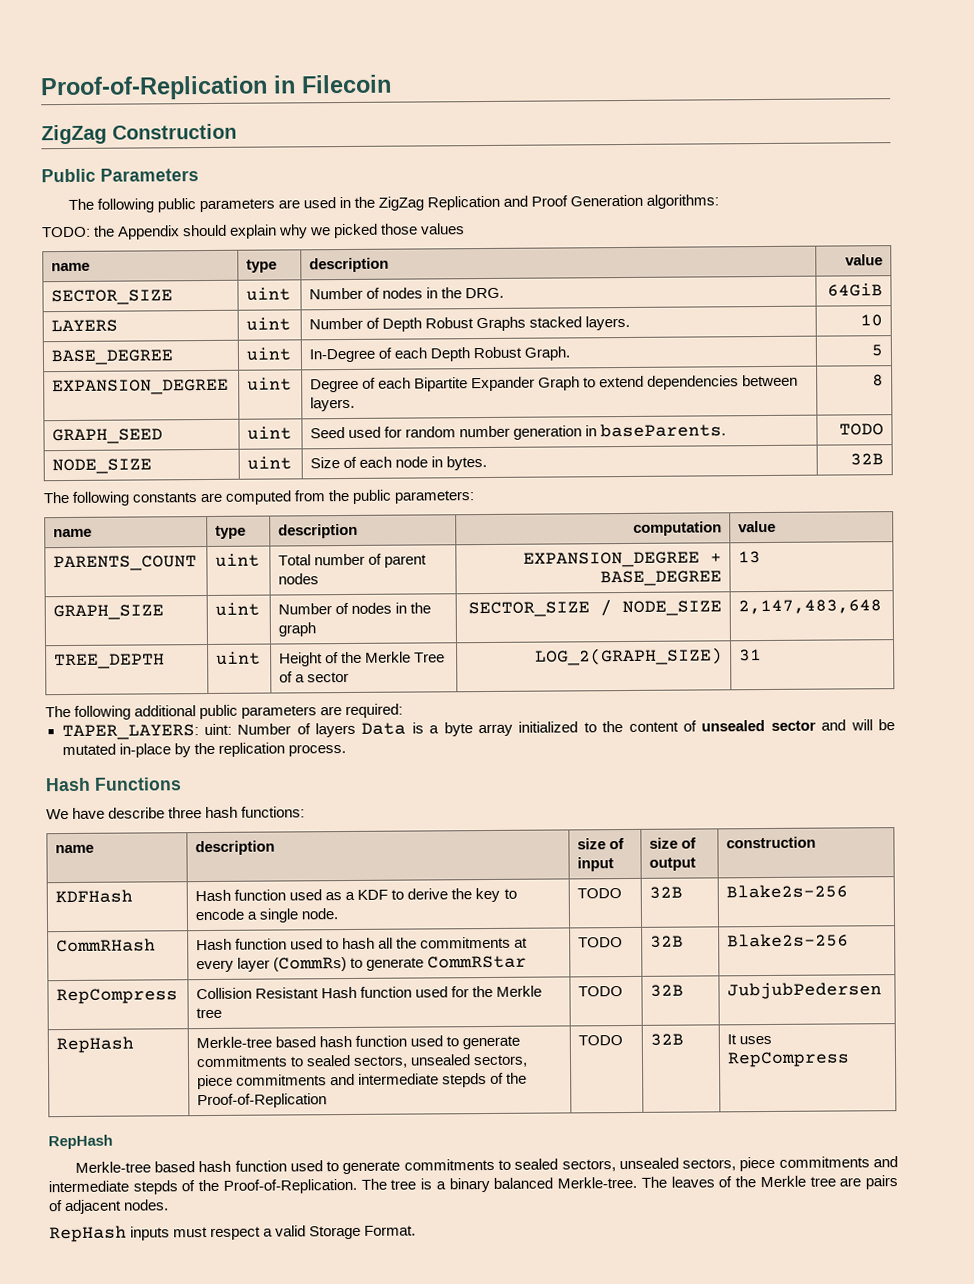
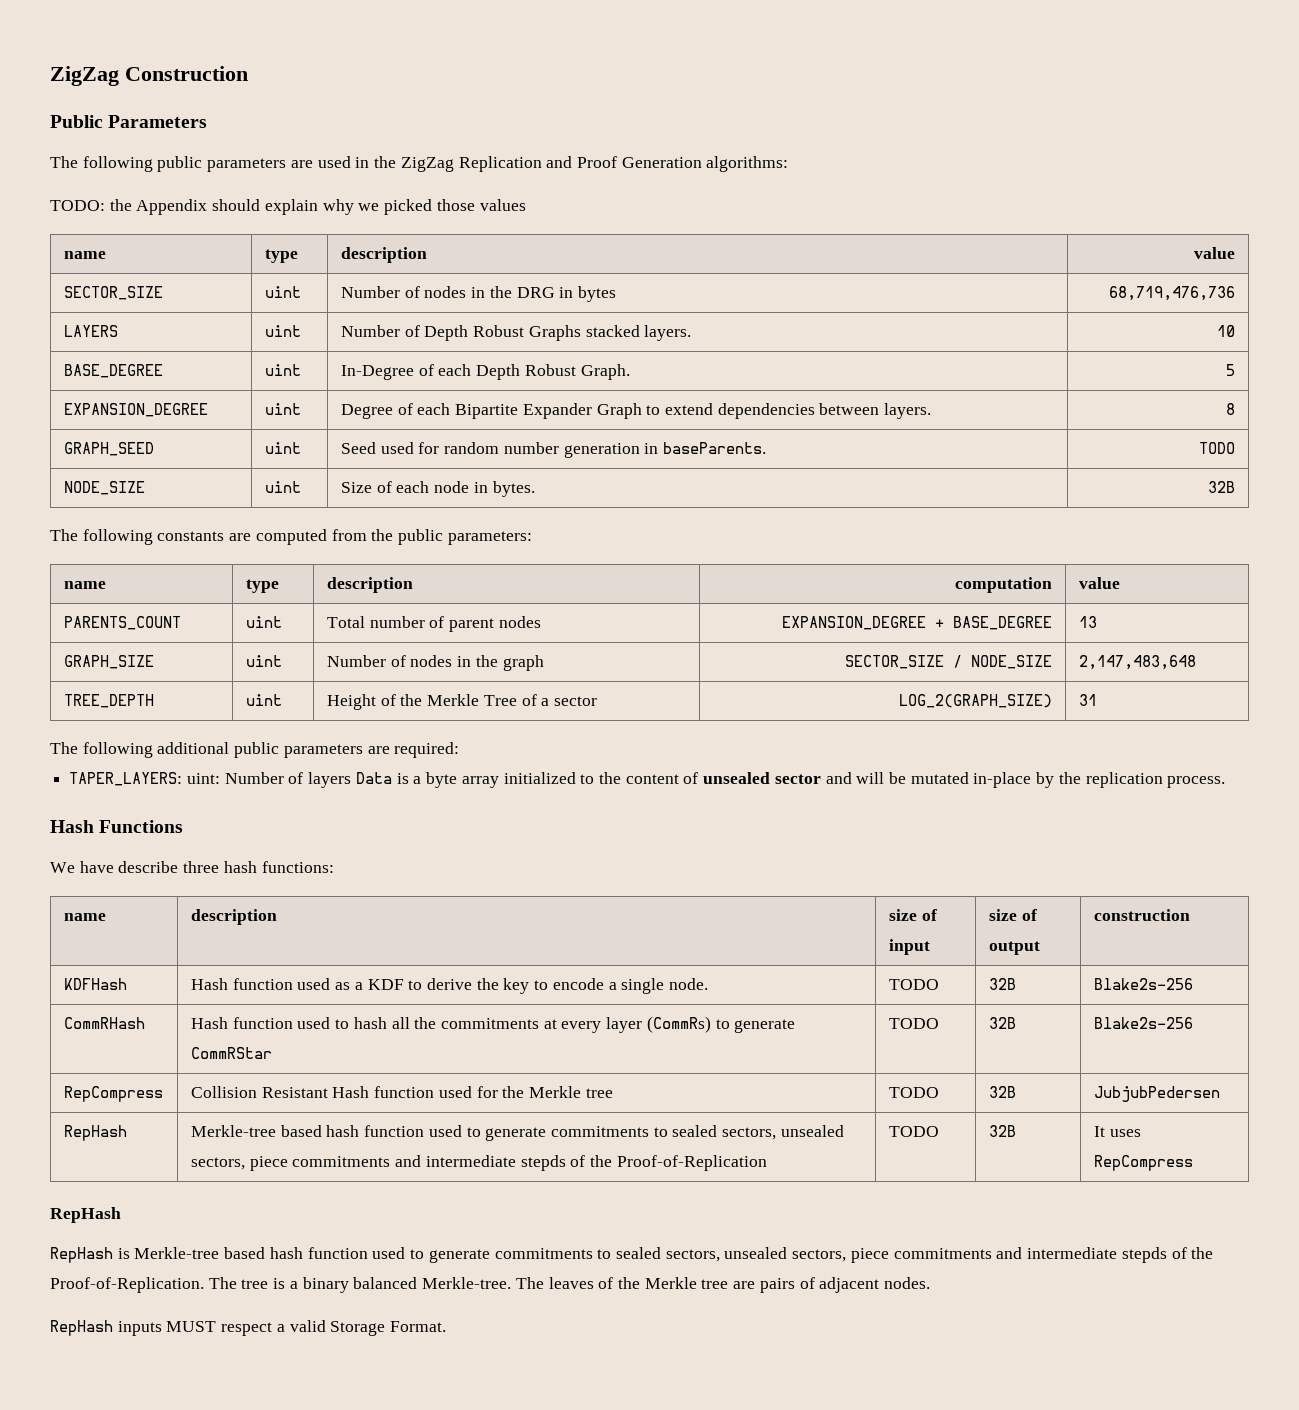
- Proof-of-Replication in Filecoin
- SECTOR_SIZE | uint | Number of nodes in the DRG. | 64GiB
+ SECTOR_SIZE | uint | Number of nodes in the DRG in bytes | 68,719,476,736
- Merkle-tree based hash function used to generate commitments to sealed sectors, unsealed sectors, piece commitments and intermediate stepds of the Proof-of-Replication.
+ RepHash is Merkle-tree based hash function used to generate commitments to sealed sectors, unsealed sectors, piece commitments and intermediate stepds of the Proof-of-Replication.
- RepHash inputs must respect a valid Storage Format.
+ RepHash inputs MUST respect a valid Storage Format.

